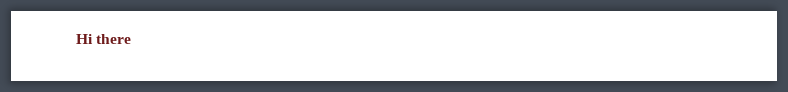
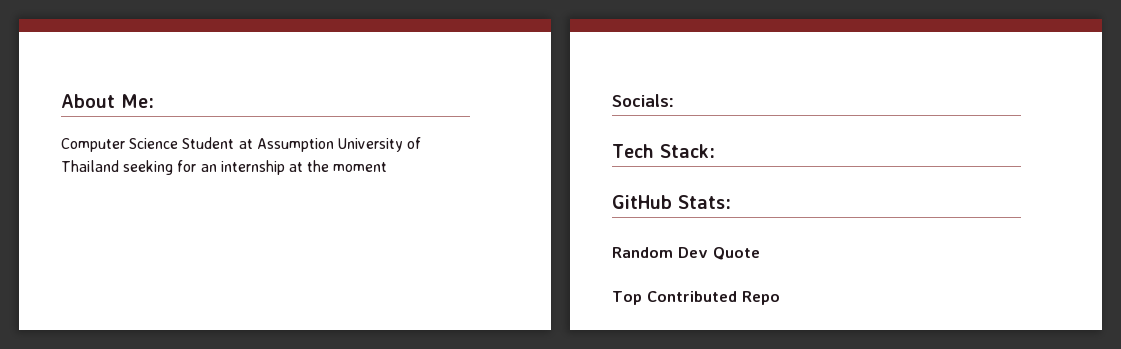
- Hi there
+ About Me:
+ Computer Science Student at Assumption University of Thailand seeking for an internship at the moment
+ Socials:
+ Tech Stack:
+ GitHub Stats:
+ Random Dev Quote
+ Top Contributed Repo

